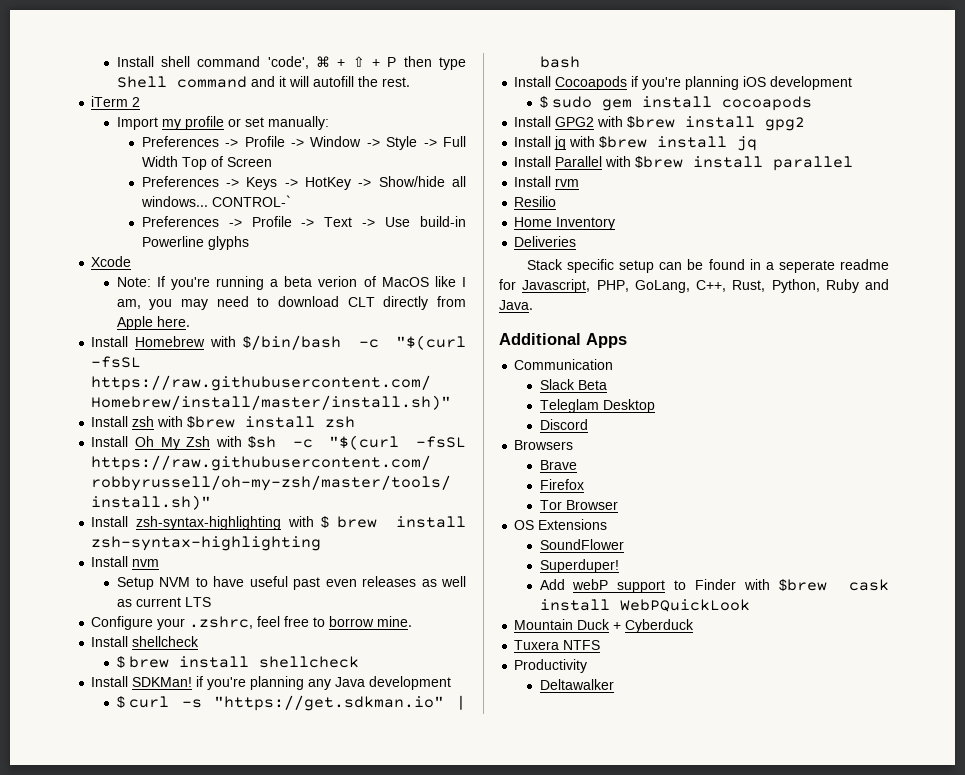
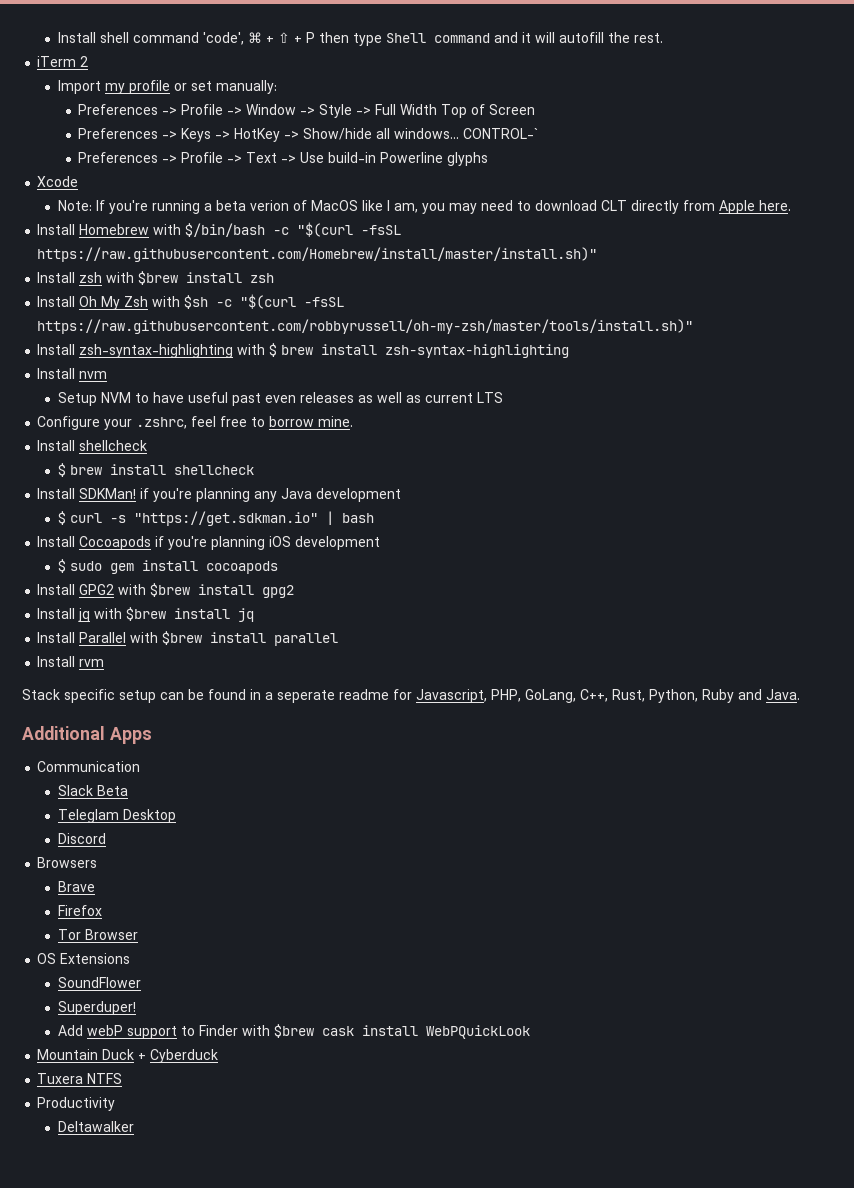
- Resilio
- Home Inventory
- Deliveries

